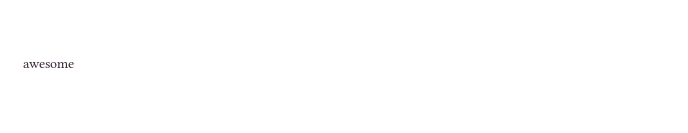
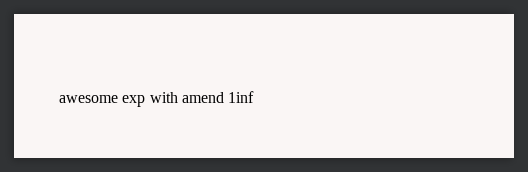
- awesome
+ awesome exp with amend 1inf

